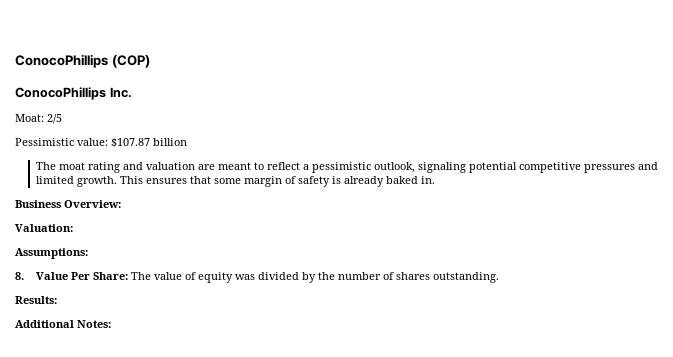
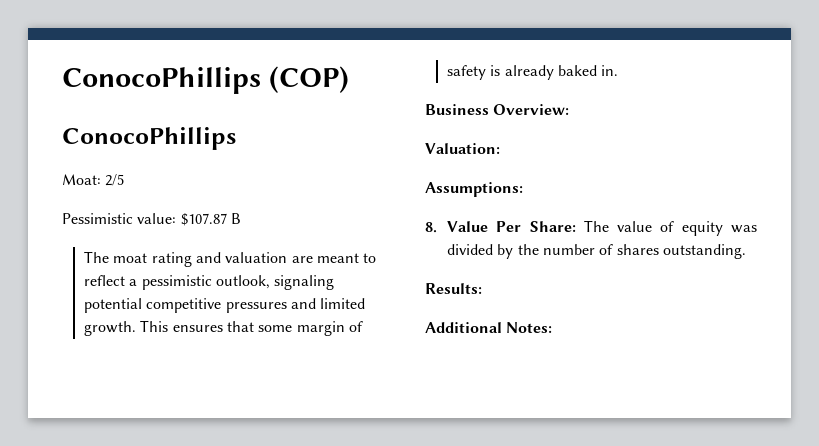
  ConocoPhillips (COP)
- ConocoPhillips Inc.
+ ConocoPhillips
- Pessimistic value: $107.87 billion
+ Pessimistic value: $107.87 B

